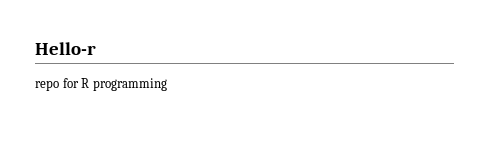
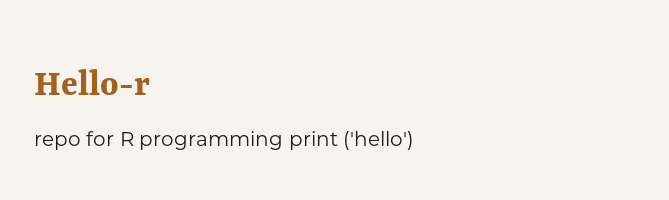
- repo for R programming
+ repo for R programming print ('hello')

